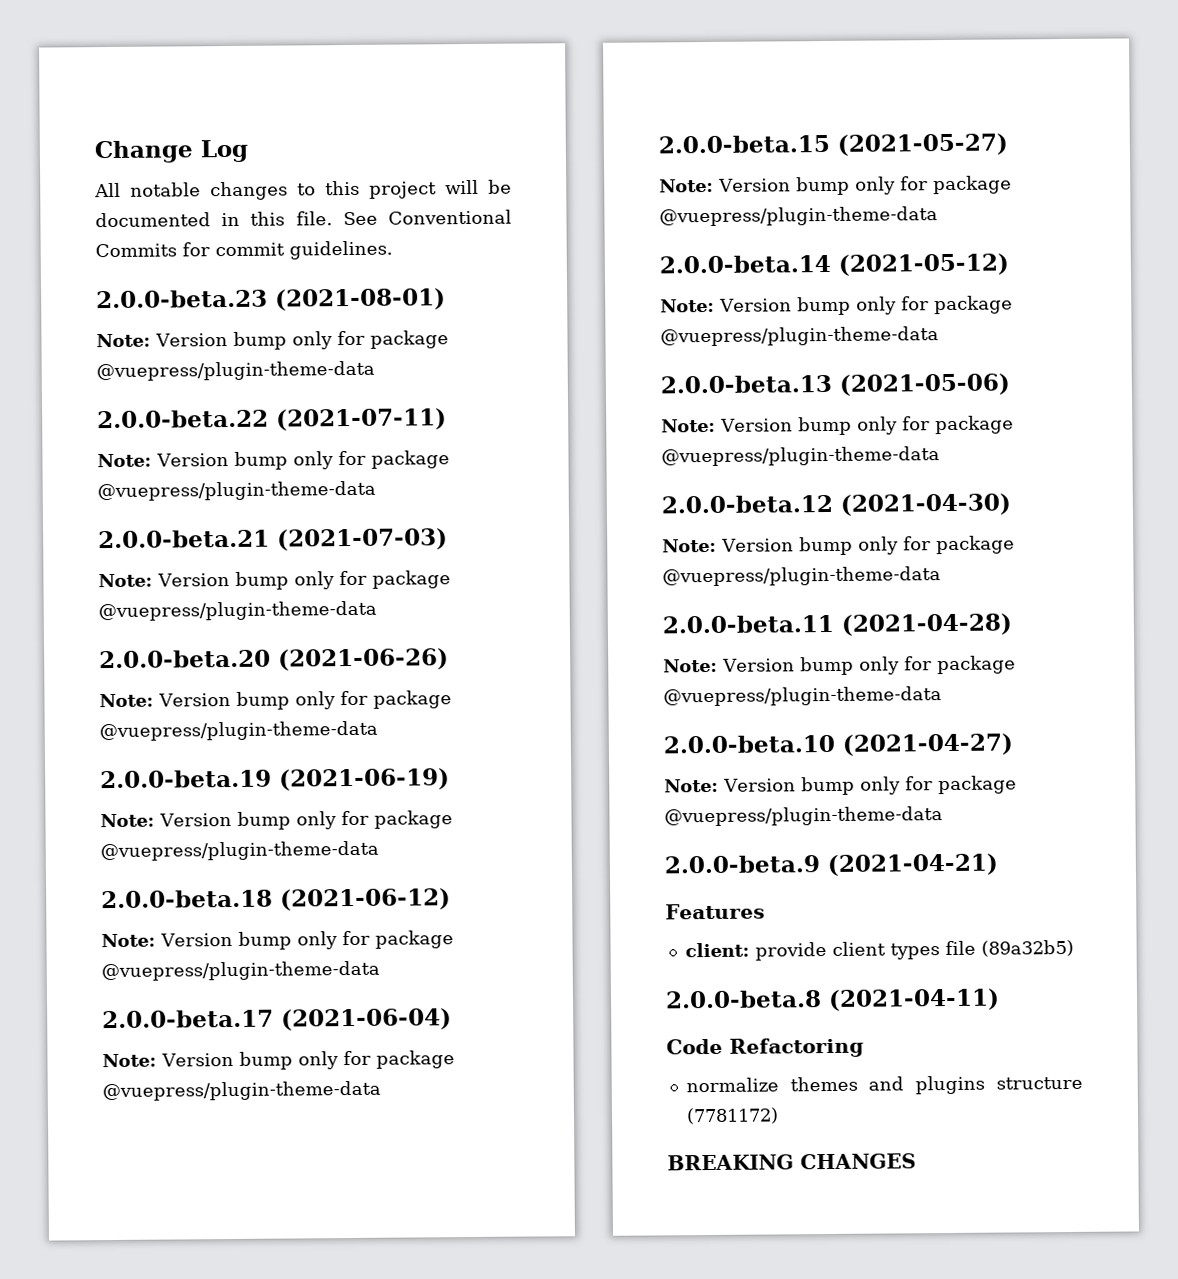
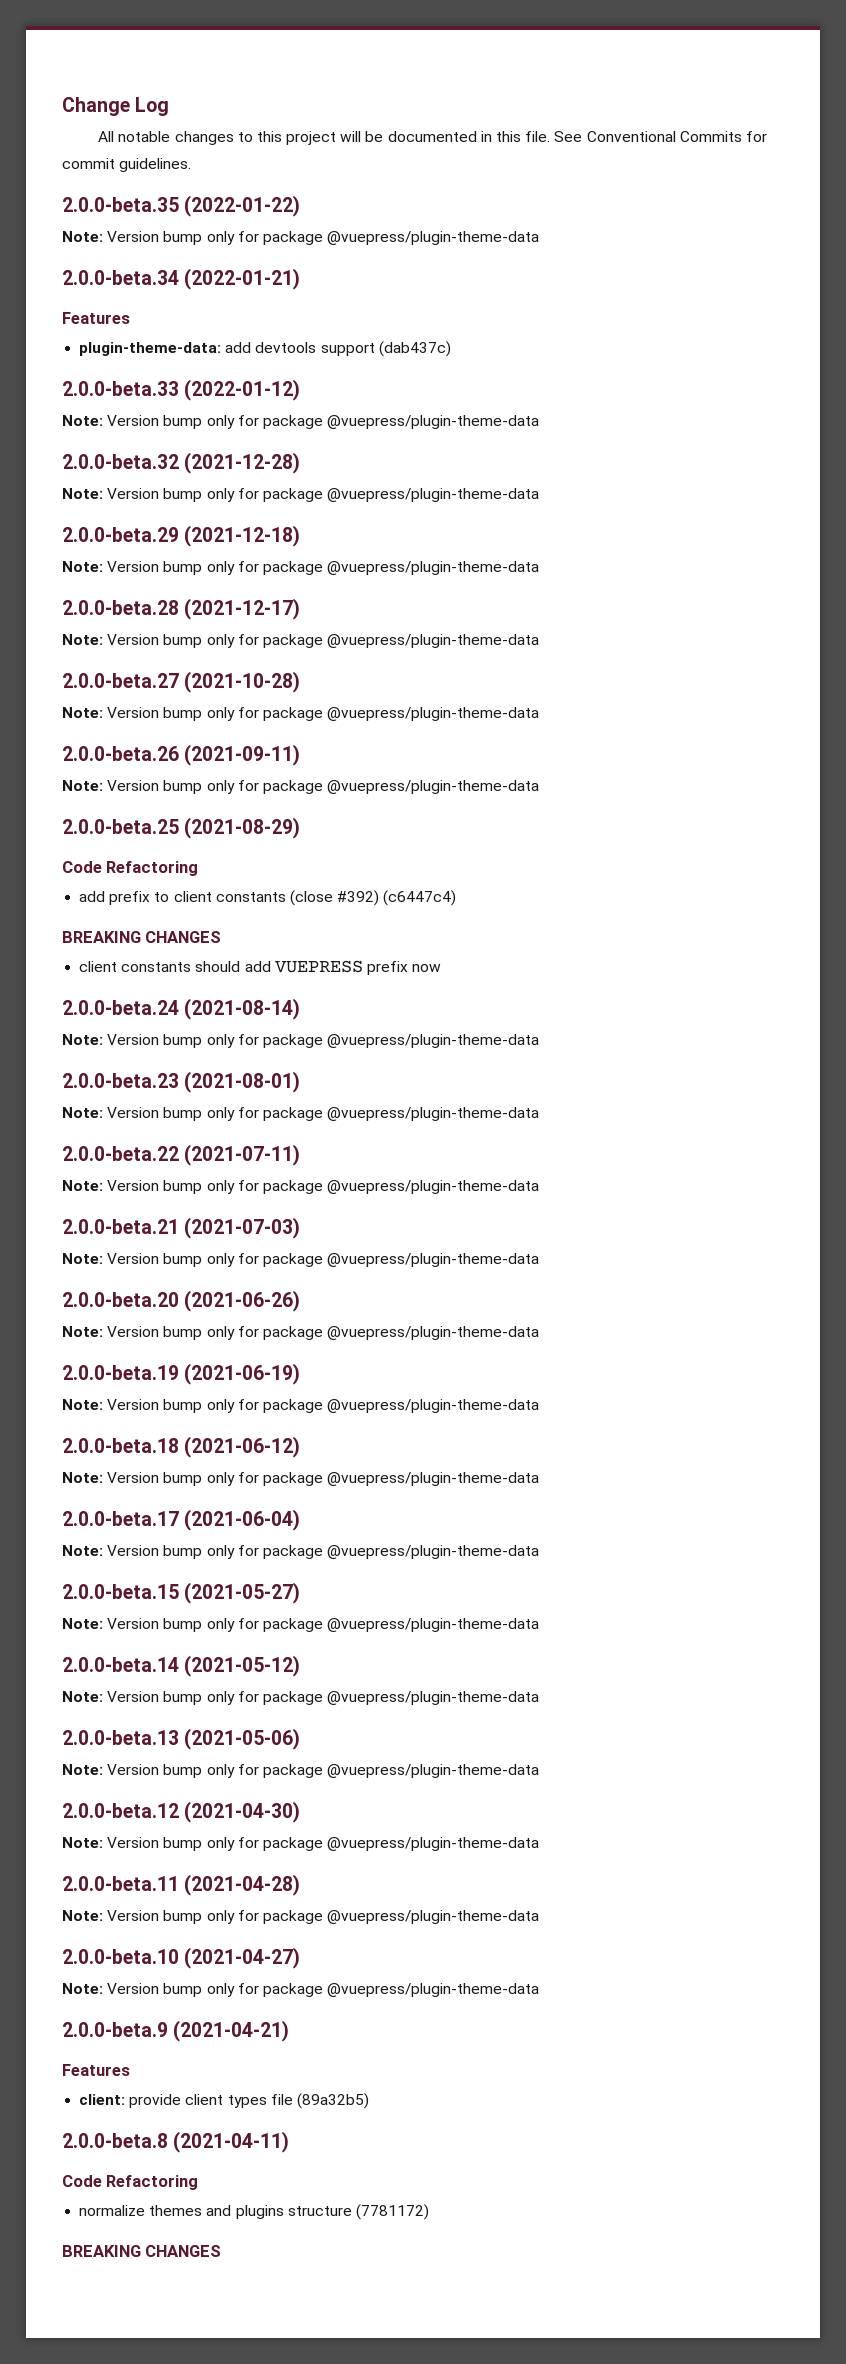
+ 2.0.0-beta.35 (2022-01-22)
+ Note: Version bump only for package @vuepress/plugin-theme-data
+ 2.0.0-beta.34 (2022-01-21)
+ Features
+ plugin-theme-data: add devtools support (dab437c)
+ 2.0.0-beta.33 (2022-01-12)
+ Note: Version bump only for package @vuepress/plugin-theme-data
+ 2.0.0-beta.32 (2021-12-28)
+ Note: Version bump only for package @vuepress/plugin-theme-data
+ 2.0.0-beta.29 (2021-12-18)
+ Note: Version bump only for package @vuepress/plugin-theme-data
+ 2.0.0-beta.28 (2021-12-17)
+ Note: Version bump only for package @vuepress/plugin-theme-data
+ 2.0.0-beta.27 (2021-10-28)
+ Note: Version bump only for package @vuepress/plugin-theme-data
+ 2.0.0-beta.26 (2021-09-11)
+ Note: Version bump only for package @vuepress/plugin-theme-data
+ 2.0.0-beta.25 (2021-08-29)
+ Code Refactoring
+ add prefix to client constants (close #392) (c6447c4)
+ BREAKING CHANGES
+ client constants should add VUEPRESS prefix now
+ 2.0.0-beta.24 (2021-08-14)
+ Note: Version bump only for package @vuepress/plugin-theme-data

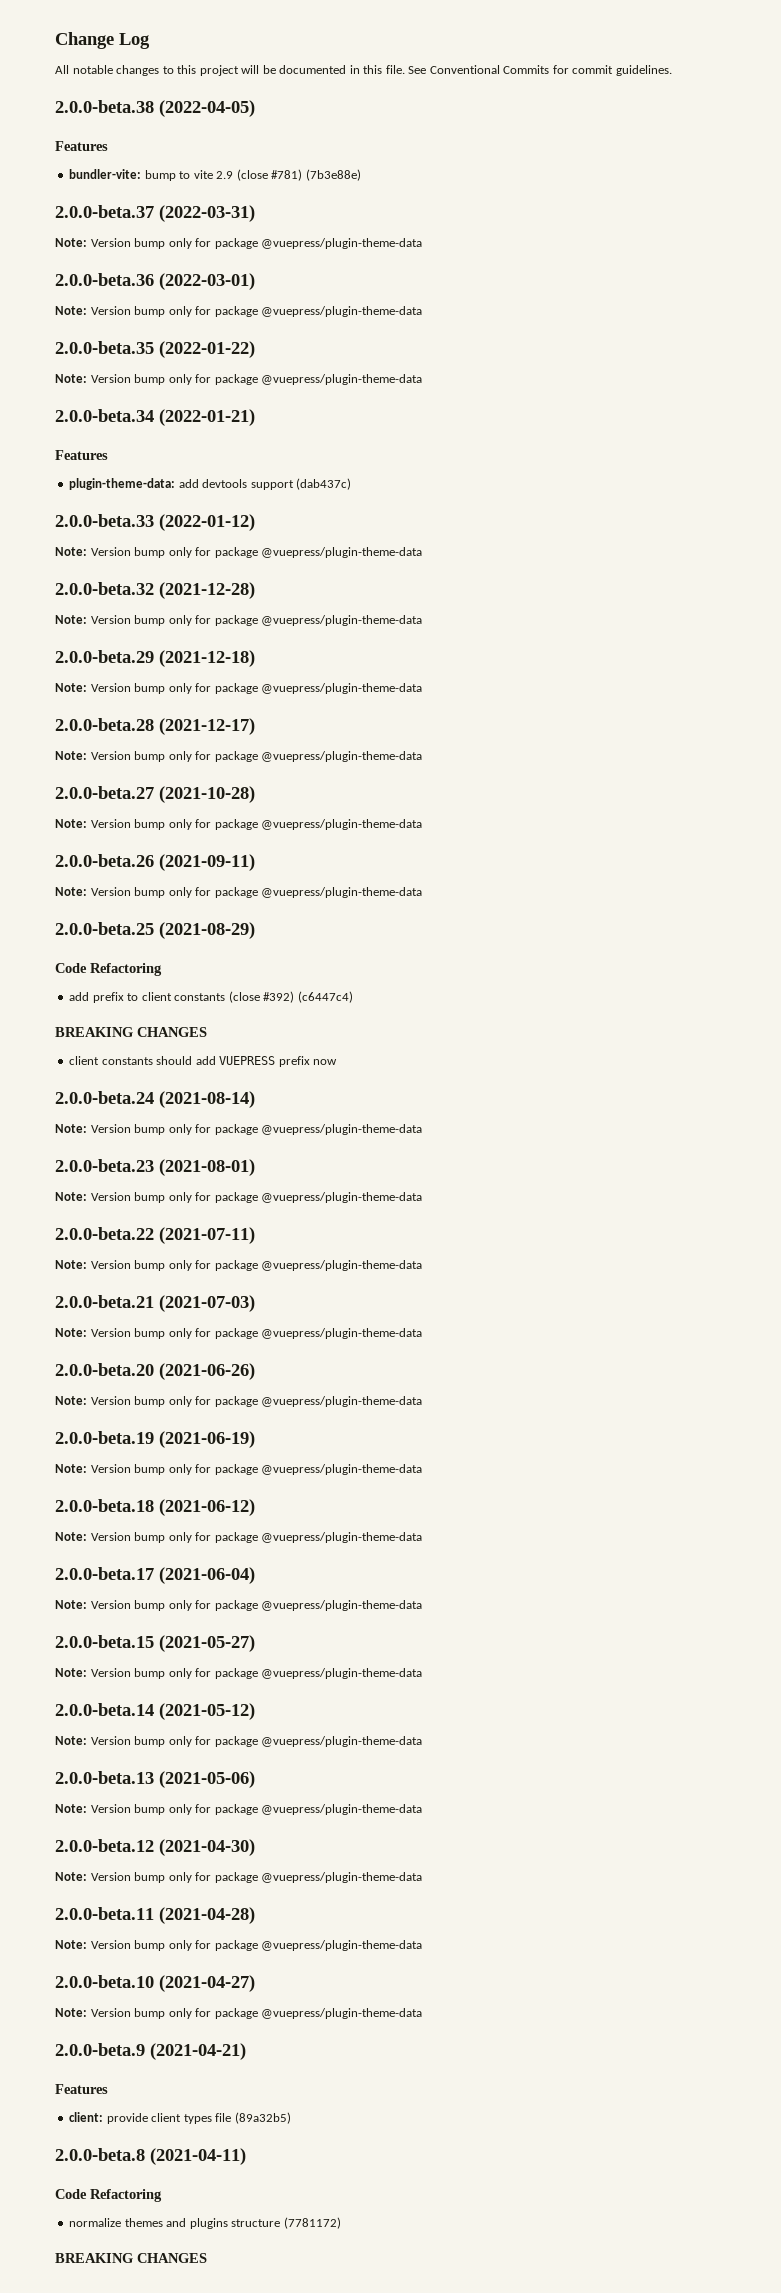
+ 2.0.0-beta.38 (2022-04-05)
+ Features
+ bundler-vite: bump to vite 2.9 (close #781) (7b3e88e)
+ 2.0.0-beta.37 (2022-03-31)
+ Note: Version bump only for package @vuepress/plugin-theme-data
+ 2.0.0-beta.36 (2022-03-01)
+ Note: Version bump only for package @vuepress/plugin-theme-data

